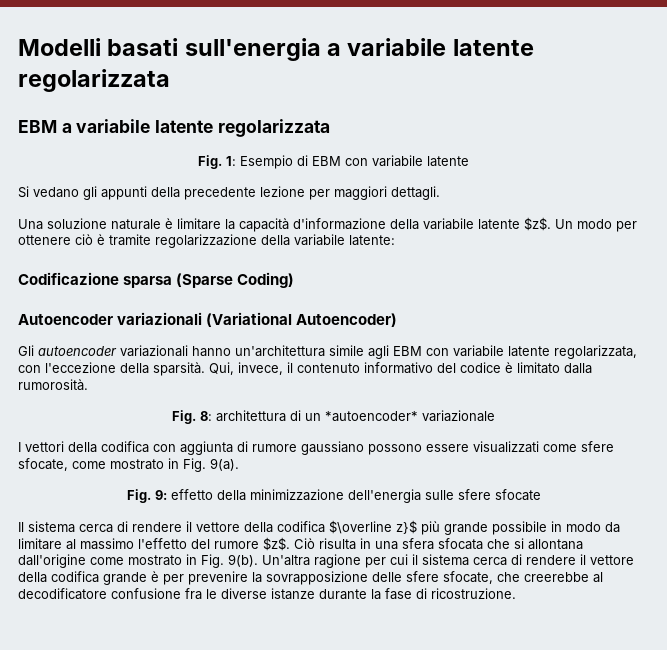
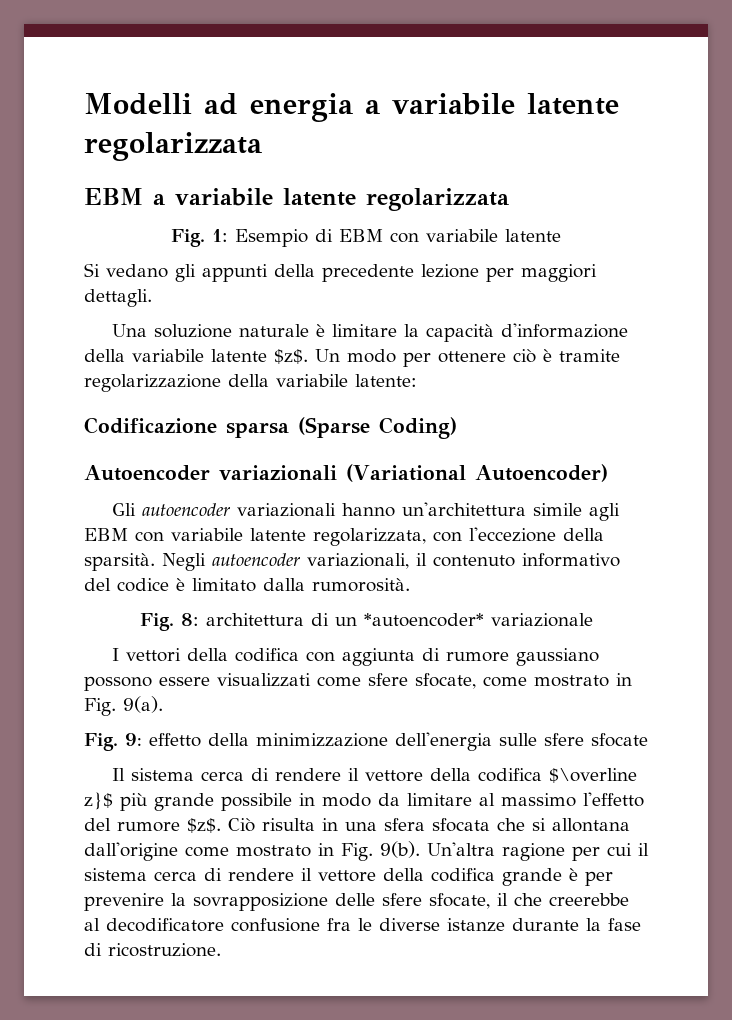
- Modelli basati sull'energia a variabile latente regolarizzata
+ Modelli ad energia a variabile latente regolarizzata
- Qui, invece, il contenuto informativo del codice è limitato dalla rumorosità.
+ Negli autoencoder variazionali, il contenuto informativo del codice è limitato dalla rumorosità.
- Un'altra ragione per cui il sistema cerca di rendere il vettore della codifica grande è per prevenire la sovrapposizione delle sfere sfocate, che creerebbe al decodificatore confusione fra le diverse istanze durante la fase di ricostruzione.
+ Un'altra ragione per cui il sistema cerca di rendere il vettore della codifica grande è per prevenire la sovrapposizione delle sfere sfocate, il che creerebbe al decodificatore confusione fra le diverse istanze durante la fase di ricostruzione.

